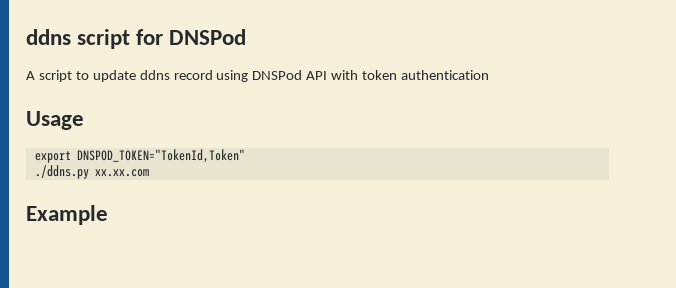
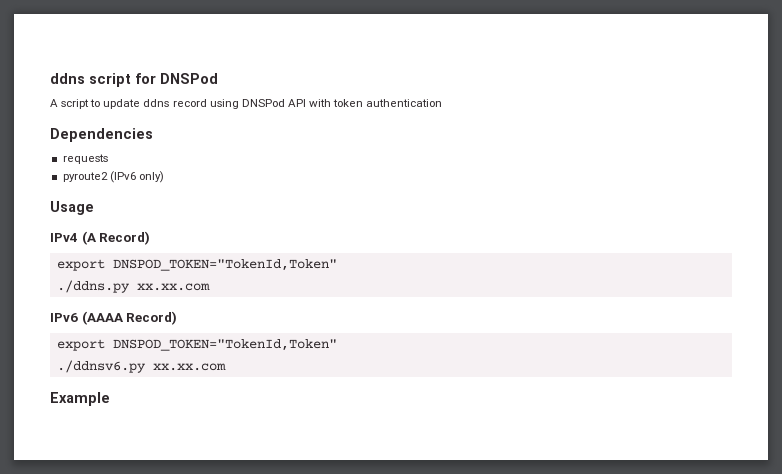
+ Dependencies
+ requests
+ pyroute2 (IPv6 only)
  Usage
+ IPv4 (A Record)
  export DNSPOD_TOKEN="TokenId,Token"
  ./ddns.py xx.xx.com
+ IPv6 (AAAA Record)
+ export DNSPOD_TOKEN="TokenId,Token"
+ ./ddnsv6.py xx.xx.com

